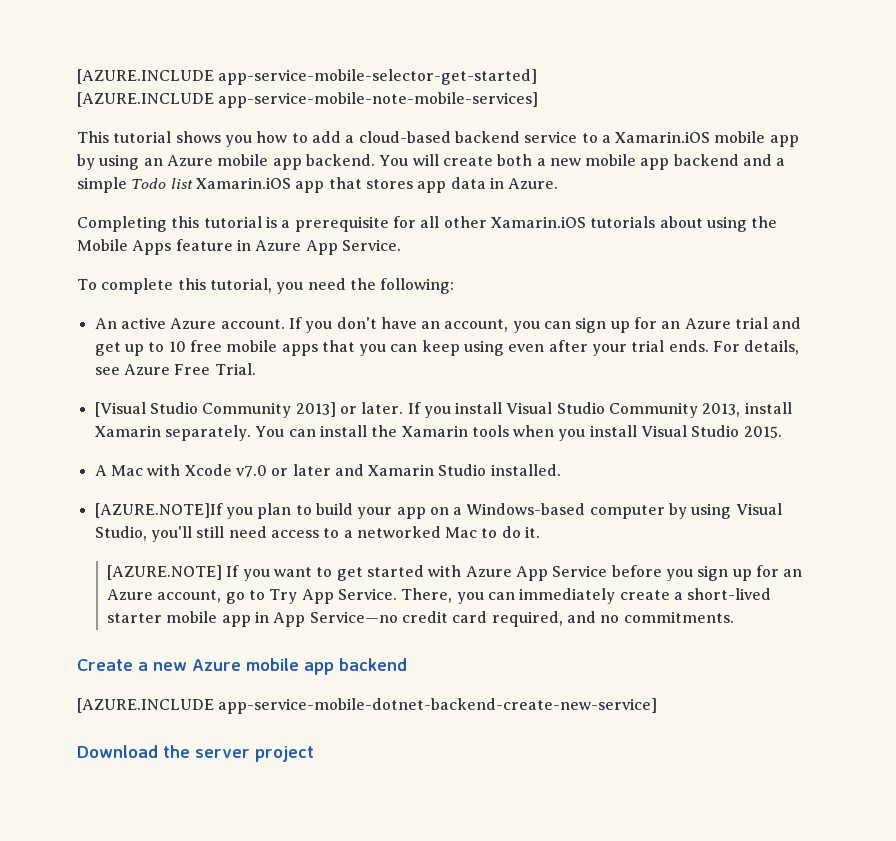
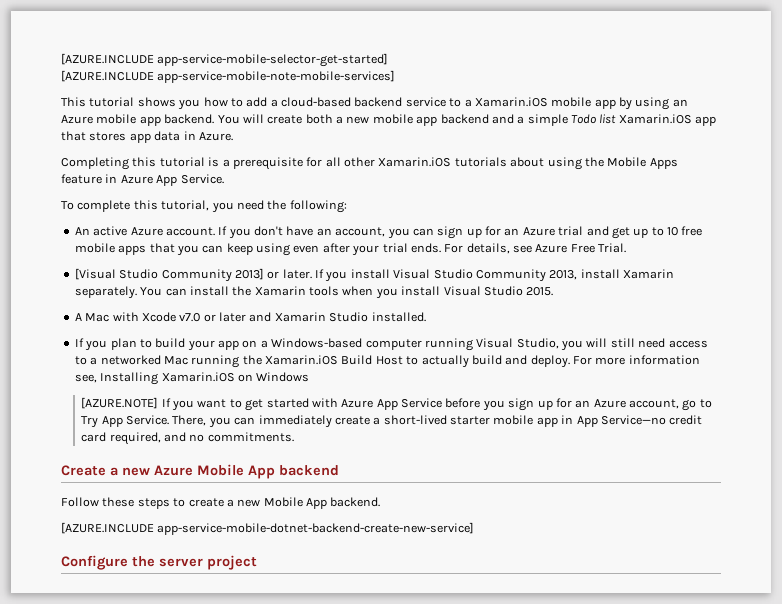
- [AZURE.NOTE]If you plan to build your app on a Windows-based computer by using Visual Studio, you'll still need access to a networked Mac to do it.
+ If you plan to build your app on a Windows-based computer running Visual Studio, you will still need access to a networked Mac running the Xamarin.iOS Build Host to actually build and deploy. For more information see, Installing Xamarin.iOS on Windows
- Create a new Azure mobile app backend
+ Create a new Azure Mobile App backend
+ Follow these steps to create a new Mobile App backend.
- Download the server project
+ Configure the server project

